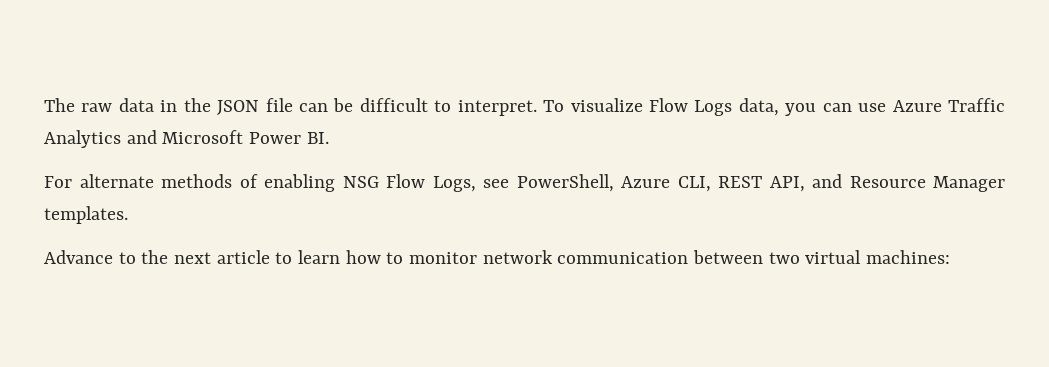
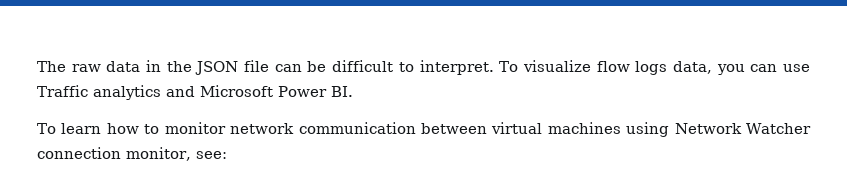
- To visualize Flow Logs data, you can use Azure Traffic Analytics and Microsoft Power BI.
+ To visualize flow logs data, you can use Traffic analytics and Microsoft Power BI.
- For alternate methods of enabling NSG Flow Logs, see PowerShell, Azure CLI, REST API, and Resource Manager templates.
- Advance to the next article to learn how to monitor network communication between two virtual machines:
+ To learn how to monitor network communication between virtual machines using Network Watcher connection monitor, see:

